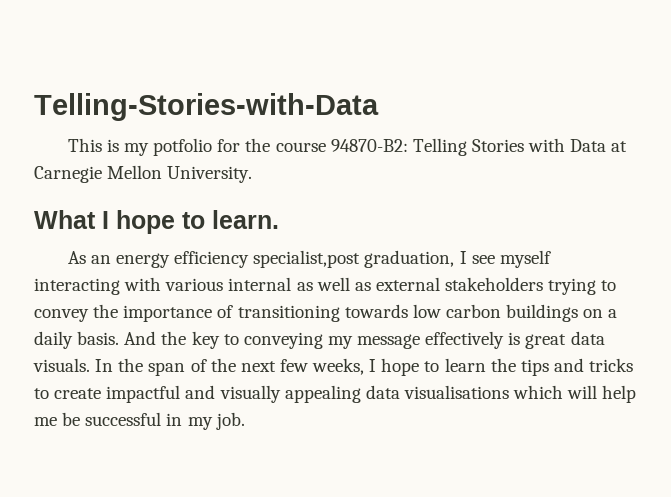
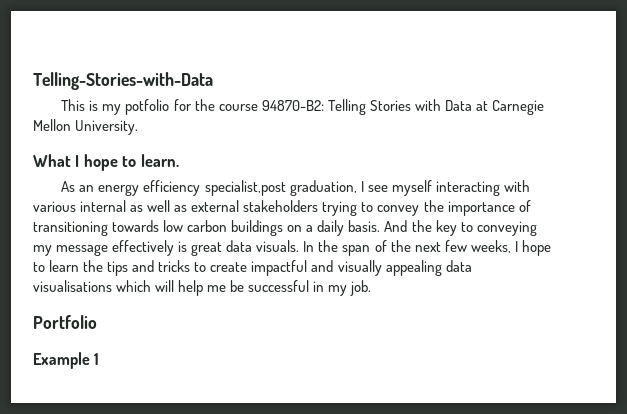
+ Portfolio
+ Example 1

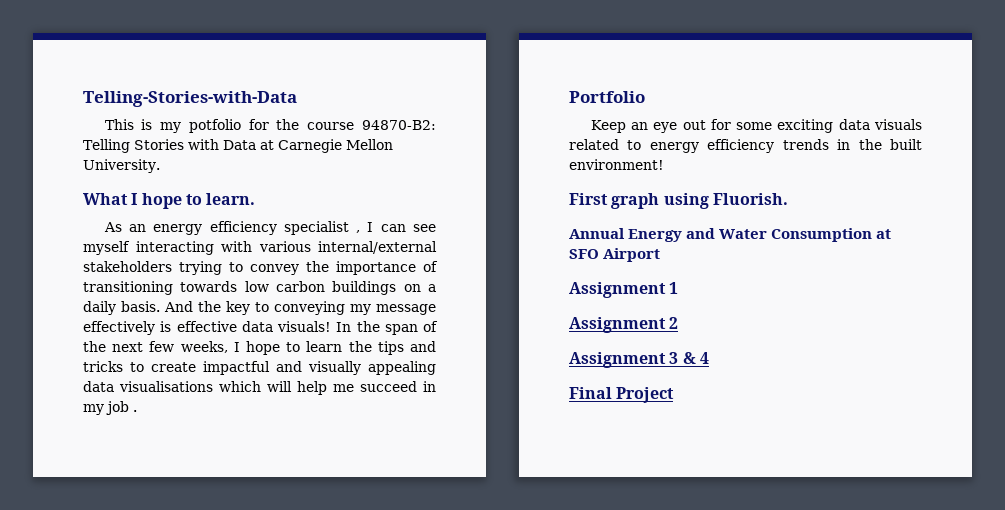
- As an energy efficiency specialist,post graduation, I see myself interacting with various internal as well as external stakeholders trying to convey the importance of transitioning towards low carbon buildings on a daily basis.
+ As an energy efficiency specialist , I can see myself interacting with various internal/external stakeholders trying to convey the importance of transitioning towards low carbon buildings on a daily basis.
- And the key to conveying my message effectively is great data visuals.
+ And the key to conveying my message effectively is effective data visuals!
- In the span of the next few weeks, I hope to learn the tips and tricks to create impactful and visually appealing data visualisations which will help me be successful in my job.
+ In the span of the next few weeks, I hope to learn the tips and tricks to create impactful and visually appealing data visualisations which will help me succeed in my job .
  Portfolio
- Example 1
+ Keep an eye out for some exciting data visuals related to energy efficiency trends in the built environment!
+ First graph using Fluorish.
+ Annual Energy and Water Consumption at SFO Airport
+ Assignment 1
+ Assignment 2
+ Assignment 3 & 4
+ Final Project

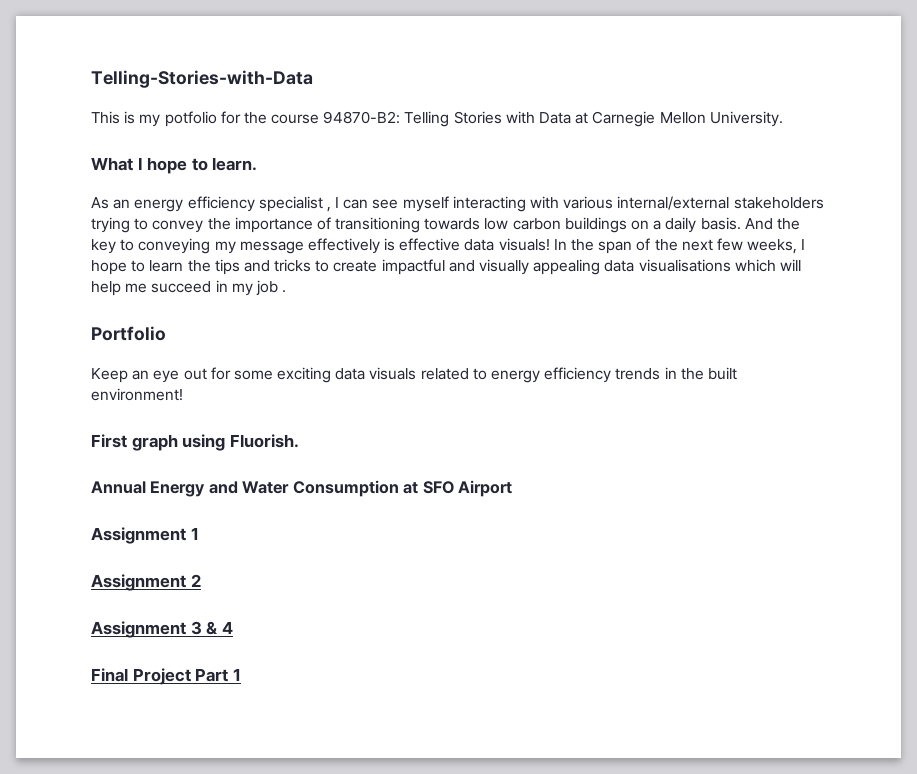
- Final Project
+ Final Project Part 1

